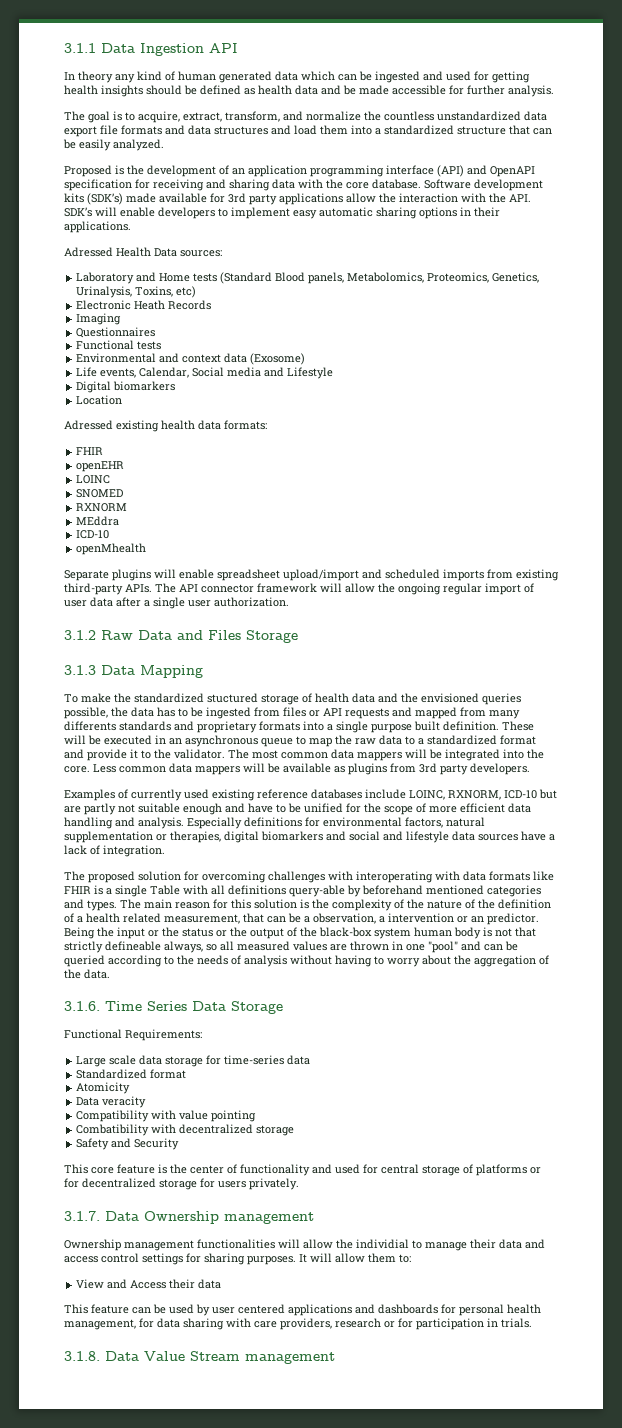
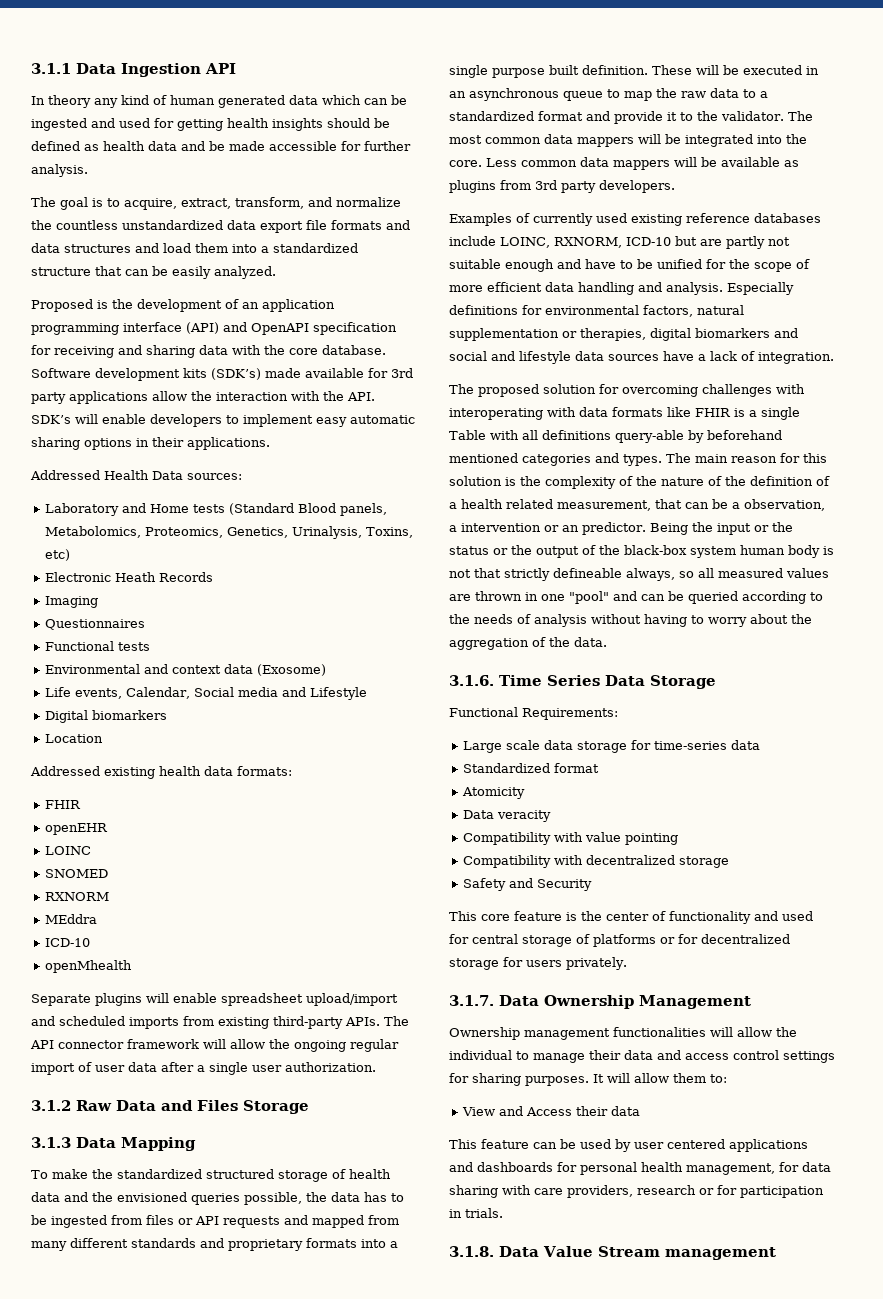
- Adressed Health Data sources:
+ Addressed Health Data sources:
- Adressed existing health data formats:
+ Addressed existing health data formats:
- To make the standardized stuctured storage of health data and the envisioned queries possible, the data has to be ingested from files or API requests and mapped from many differents standards and proprietary formats into a single purpose built definition.
+ To make the standardized structured storage of health data and the envisioned queries possible, the data has to be ingested from files or API requests and mapped from many different standards and proprietary formats into a single purpose built definition.
- Combatibility with decentralized storage
+ Compatibility with decentralized storage
- 3.1.7. Data Ownership management
+ 3.1.7. Data Ownership Management
- Ownership management functionalities will allow the individial to manage their data and access control settings for sharing purposes.
+ Ownership management functionalities will allow the individual to manage their data and access control settings for sharing purposes.

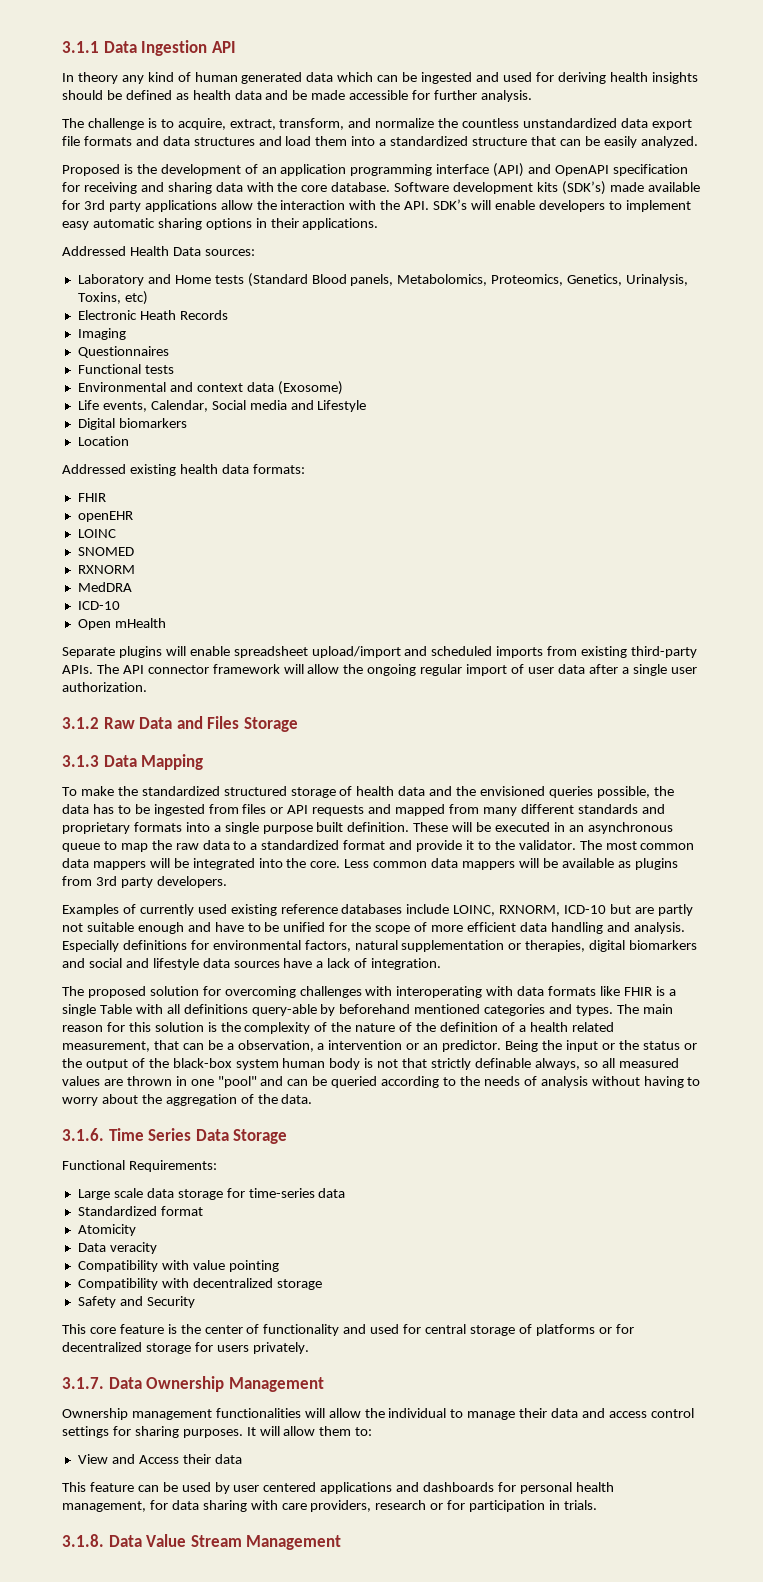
- In theory any kind of human generated data which can be ingested and used for getting health insights should be defined as health data and be made accessible for further analysis.
+ In theory any kind of human generated data which can be ingested and used for deriving health insights should be defined as health data and be made accessible for further analysis.
- The goal is to acquire, extract, transform, and normalize the countless unstandardized data export file formats and data structures and load them into a standardized structure that can be easily analyzed.
+ The challenge is to acquire, extract, transform, and normalize the countless unstandardized data export file formats and data structures and load them into a standardized structure that can be easily analyzed.
- MEddra
+ MedDRA
- openMhealth
+ Open mHealth
- Being the input or the status or the output of the black-box system human body is not that strictly defineable always, so all measured values are thrown in one "pool" and can be queried according to the needs of analysis without having to worry about the aggregation of the data.
+ Being the input or the status or the output of the black-box system human body is not that strictly definable always, so all measured values are thrown in one "pool" and can be queried according to the needs of analysis without having to worry about the aggregation of the data.
- 3.1.8. Data Value Stream management
+ 3.1.8. Data Value Stream Management

